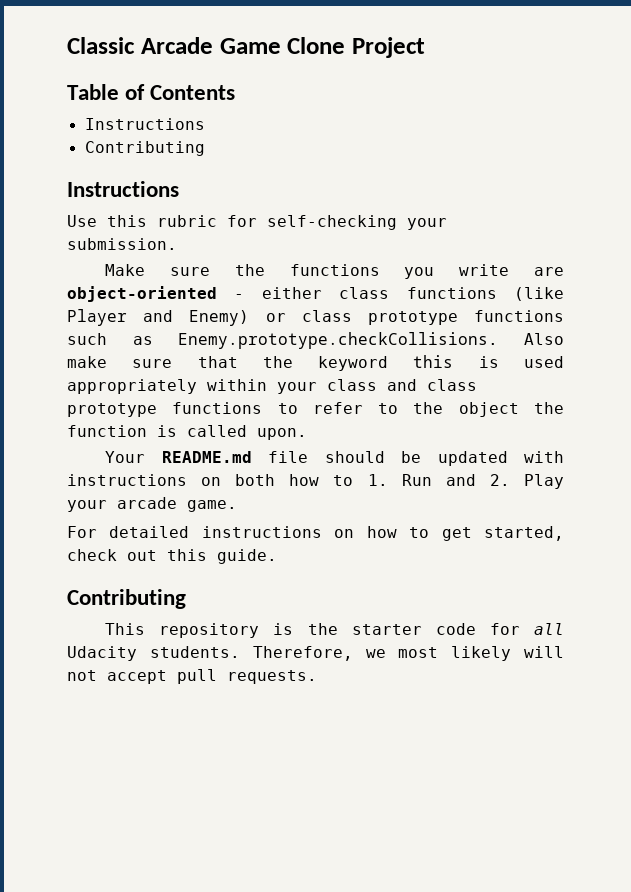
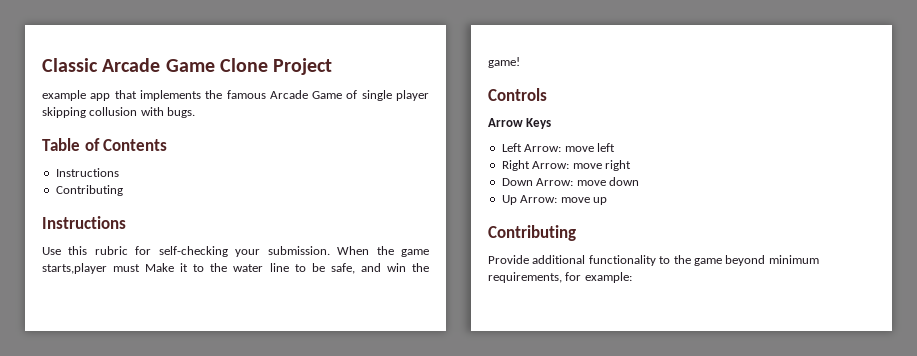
+ example app that implements the famous Arcade Game of single player skipping collusion with bugs.
- Use this rubric for self-checking your submission.
- Make sure the functions you write are object-oriented - either class functions (like Player and Enemy) or class prototype functions such as Enemy.prototype.checkCollisions. Also make sure that the keyword this is used appropriately within your class and class prototype functions to refer to the object the function is called upon.
- Your README.md file should be updated with instructions on both how to 1. Run and 2. Play your arcade game.
- For detailed instructions on how to get started, check out this guide.
+ Use this rubric for self-checking your submission. When the game starts,player must Make it to the water line to be safe, and win the game!
+ Controls
+ Arrow Keys
+ Left Arrow: move left
+ Right Arrow: move right
+ Down Arrow: move down
+ Up Arrow: move up
  Contributing
- This repository is the starter code for all Udacity students. Therefore, we most likely will not accept pull requests.
+ Provide additional functionality to the game beyond minimum requirements, for example:

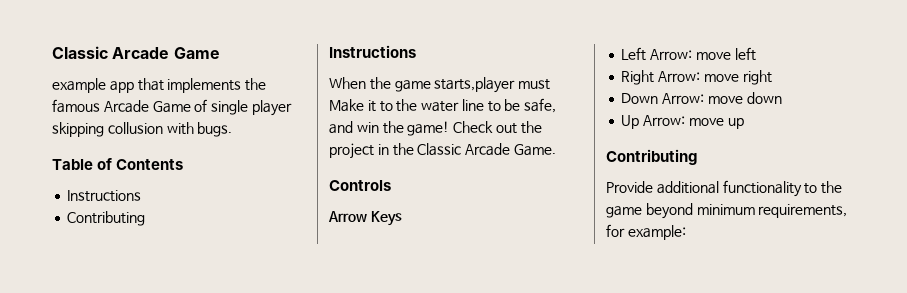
- Classic Arcade Game Clone Project
+ Classic Arcade Game
- Use this rubric for self-checking your submission.
+ Check out the project in the Classic Arcade Game.

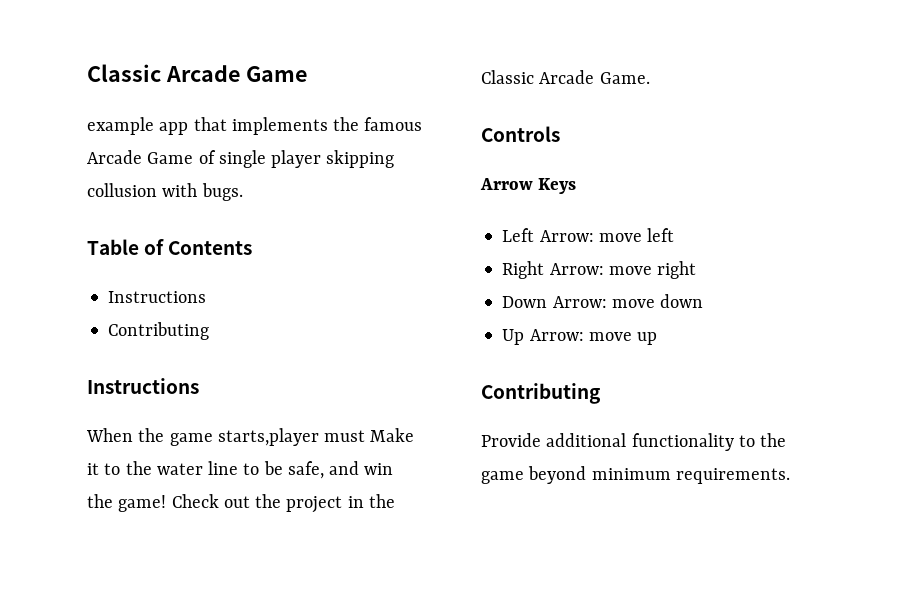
- Provide additional functionality to the game beyond minimum requirements, for example:
+ Provide additional functionality to the game beyond minimum requirements.

